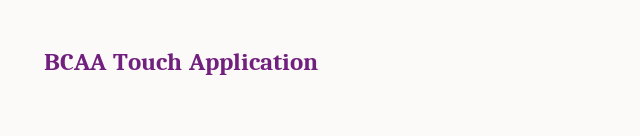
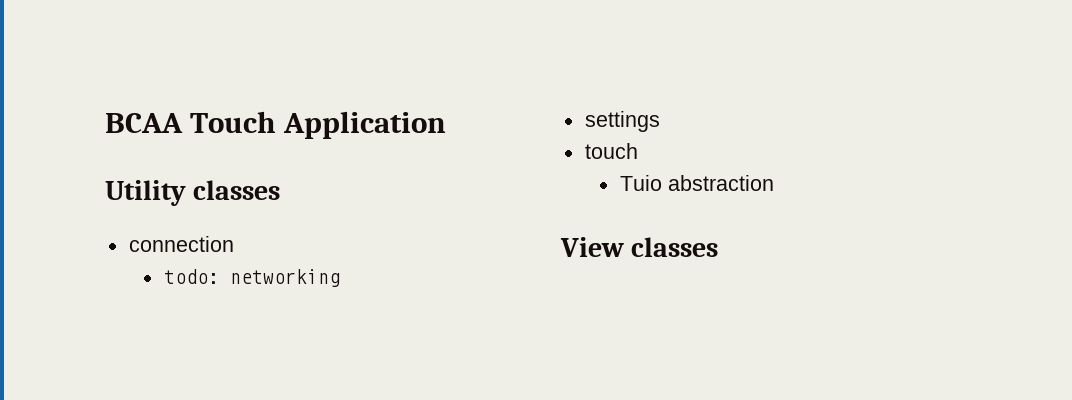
+ Utility classes
+ connection
+ todo: networking
+ settings
+ touch
+ Tuio abstraction
+ View classes

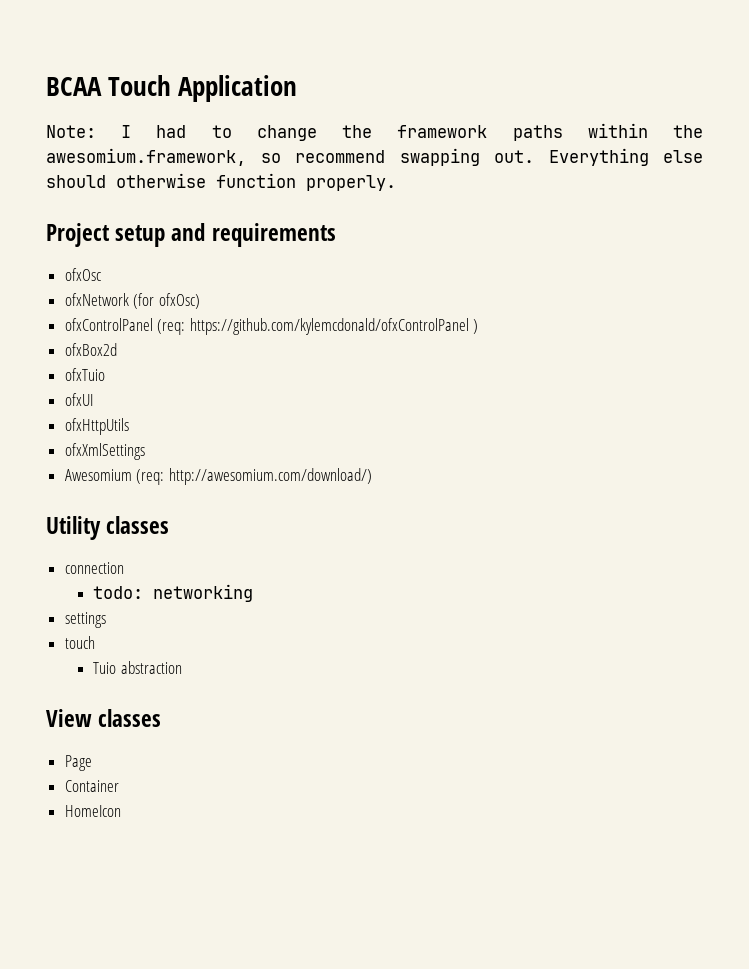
+ Note: I had to change the framework paths within the awesomium.framework, so recommend swapping out. Everything else should otherwise function properly.
+ Project setup and requirements
+ ofxOsc
+ ofxNetwork (for ofxOsc)
+ ofxControlPanel (req: https://github.com/kylemcdonald/ofxControlPanel )
+ ofxBox2d
+ ofxTuio
+ ofxUI
+ ofxHttpUtils
+ ofxXmlSettings
+ Awesomium (req: http://awesomium.com/download/)
+ Page
+ Container
+ HomeIcon

